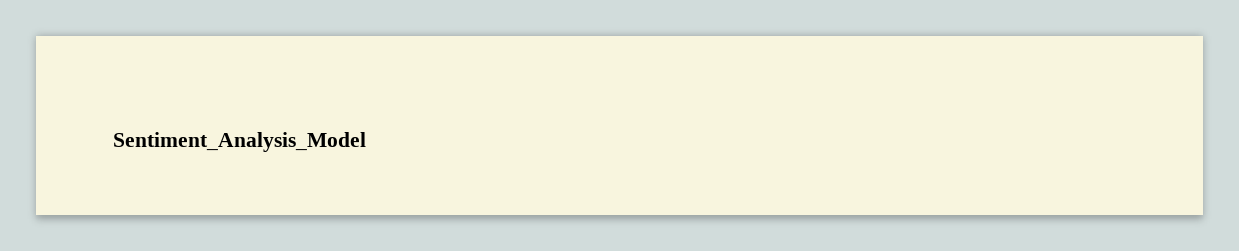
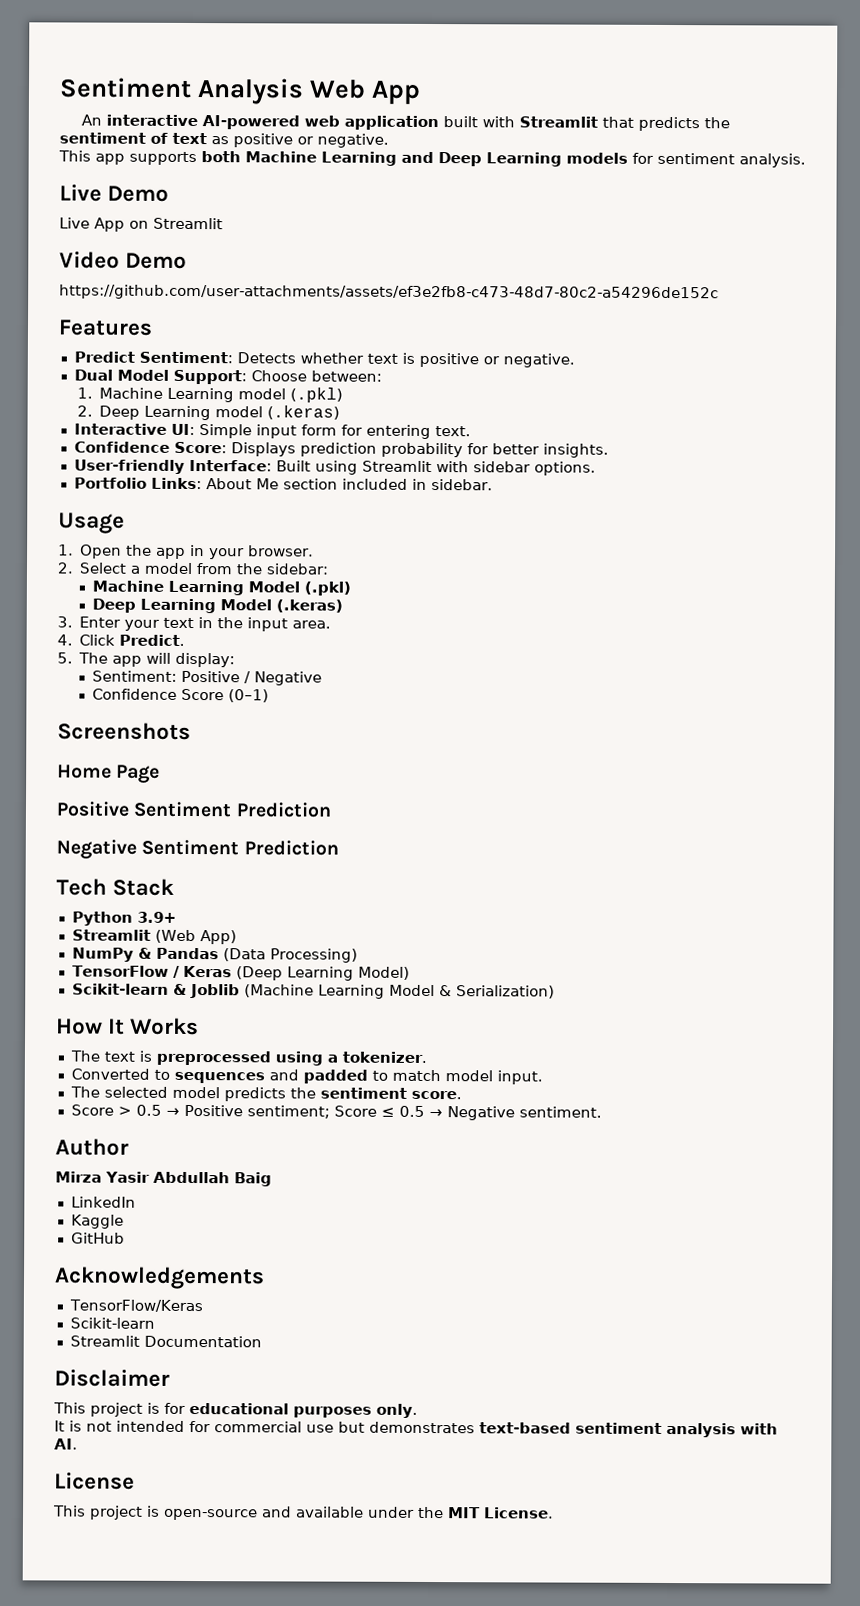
- Sentiment_Analysis_Model
+ Sentiment Analysis Web App
+ An interactive AI-powered web application built with Streamlit that predicts the sentiment of text as positive or negative.
+ This app supports both Machine Learning and Deep Learning models for sentiment analysis.
+ Live Demo
+ Live App on Streamlit
+ Video Demo
+ https://github.com/user-attachments/assets/ef3e2fb8-c473-48d7-80c2-a54296de152c
+ Features
+ Predict Sentiment: Detects whether text is positive or negative.
+ Dual Model Support: Choose between:
+ 1. Machine Learning model (.pkl)
+ 2. Deep Learning model (.keras)
+ Interactive UI: Simple input form for entering text.
+ Confidence Score: Displays prediction probability for better insights.
+ User-friendly Interface: Built using Streamlit with sidebar options.
+ Portfolio Links: About Me section included in sidebar.
+ Usage
+ 1. Open the app in your browser.
+ 2. Select a model from the sidebar:
+ Machine Learning Model (.pkl)
+ Deep Learning Model (.keras)
+ 3. Enter your text in the input area.
+ 4. Click Predict.
+ 5. The app will display:
+ Sentiment: Positive / Negative
+ Confidence Score (0–1)
+ Screenshots
+ Home Page
+ Positive Sentiment Prediction
+ Negative Sentiment Prediction
+ Tech Stack
+ Python 3.9+
+ Streamlit (Web App)
+ NumPy & Pandas (Data Processing)
+ TensorFlow / Keras (Deep Learning Model)
+ Scikit-learn & Joblib (Machine Learning Model & Serialization)
+ How It Works
+ The text is preprocessed using a tokenizer.
+ Converted to sequences and padded to match model input.
+ The selected model predicts the sentiment score.
+ Score > 0.5 → Positive sentiment; Score ≤ 0.5 → Negative sentiment.
+ Author
+ Mirza Yasir Abdullah Baig
+ LinkedIn
+ Kaggle
+ GitHub
+ Acknowledgements
+ TensorFlow/Keras
+ Scikit-learn
+ Streamlit Documentation
+ Disclaimer
+ This project is for educational purposes only.
+ It is not intended for commercial use but demonstrates text-based sentiment analysis with AI.
+ License
+ This project is open-source and available under the MIT License.

